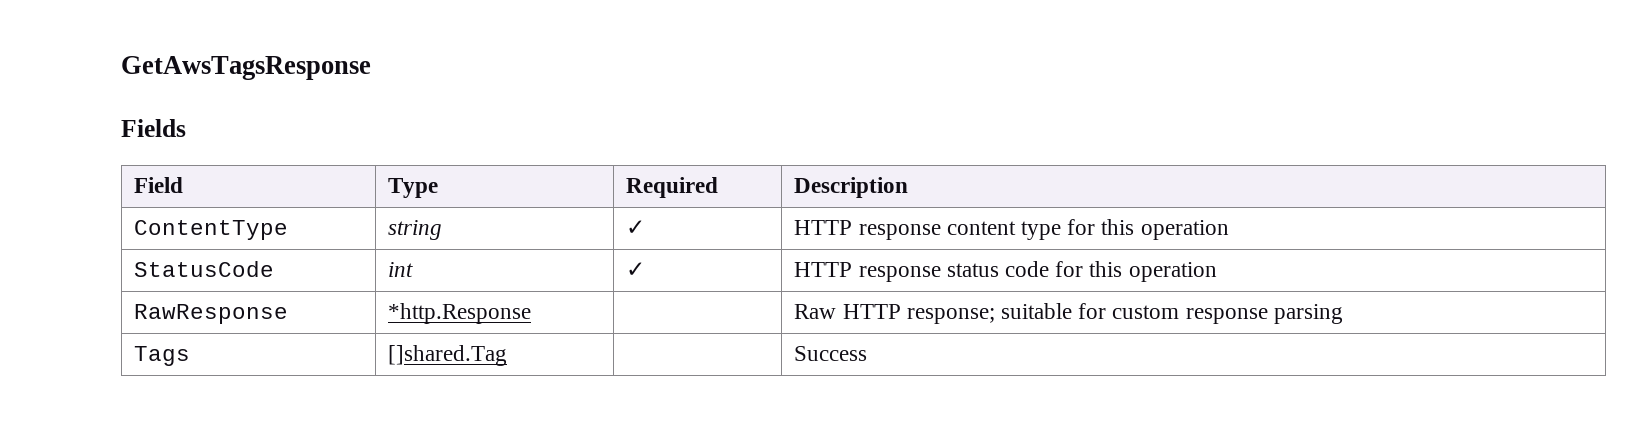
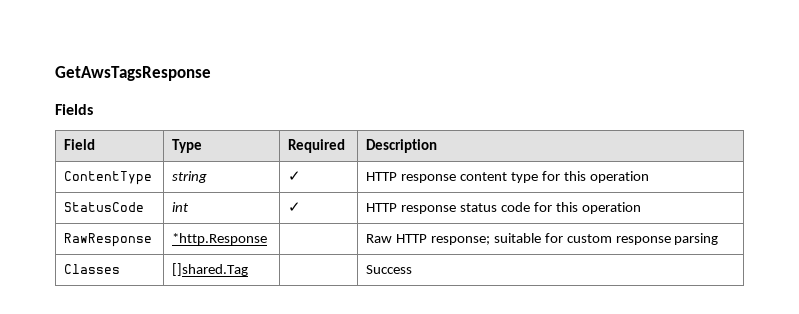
- Tags | []shared.Tag | | Success
+ Classes | []shared.Tag | | Success

